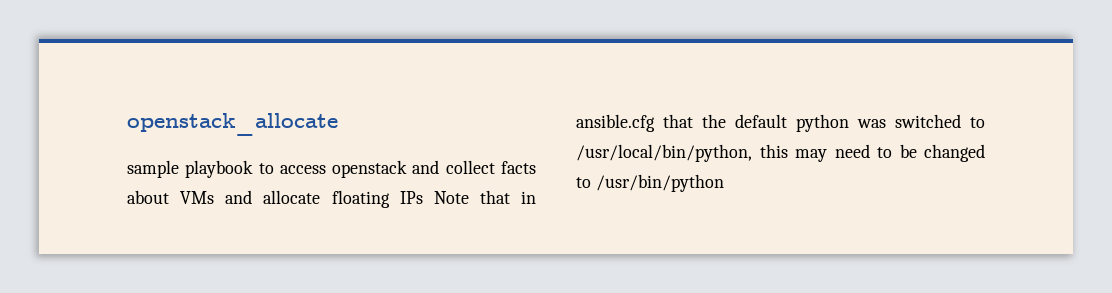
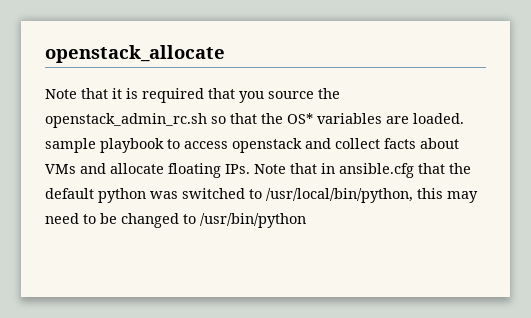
- sample playbook to access openstack and collect facts about VMs and allocate floating IPs Note that in ansible.cfg that the default python was switched to /usr/local/bin/python, this may need to be changed to /usr/bin/python
+ Note that it is required that you source the openstack_admin_rc.sh so that the OS* variables are loaded. sample playbook to access openstack and collect facts about VMs and allocate floating IPs. Note that in ansible.cfg that the default python was switched to /usr/local/bin/python, this may need to be changed to /usr/bin/python

